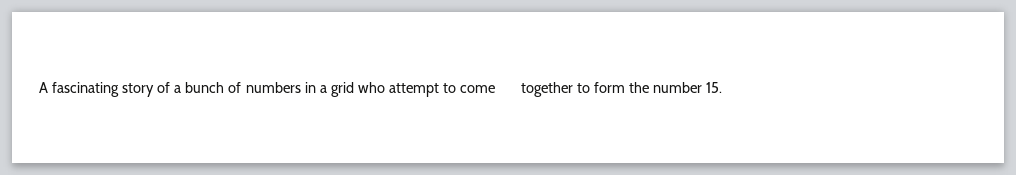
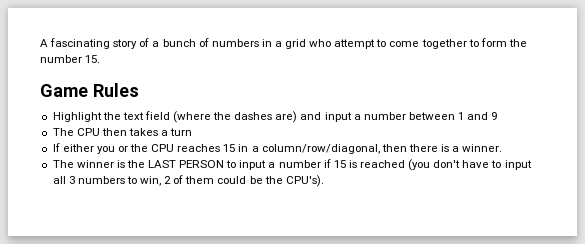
+ Game Rules
+ Highlight the text field (where the dashes are) and input a number between 1 and 9
+ The CPU then takes a turn
+ If either you or the CPU reaches 15 in a column/row/diagonal, then there is a winner.
+ The winner is the LAST PERSON to input a number if 15 is reached (you don't have to input all 3 numbers to win, 2 of them could be the CPU's).

